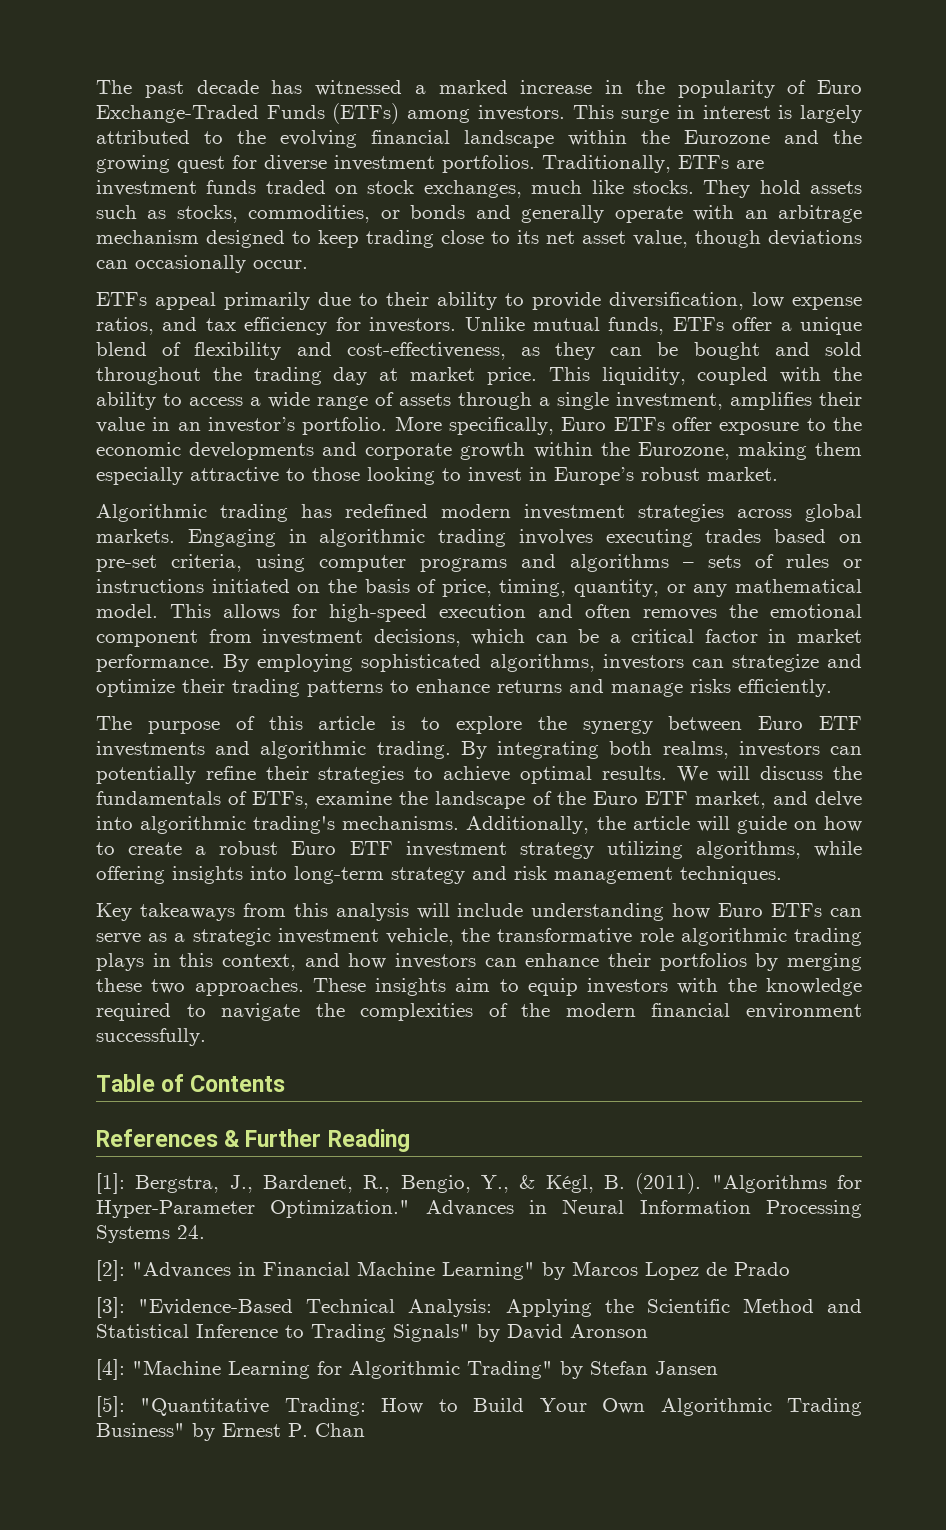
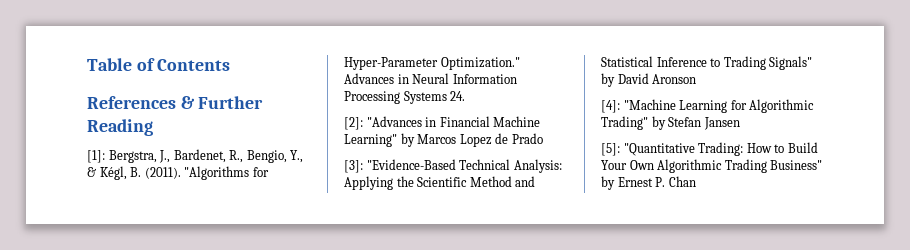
- The past decade has witnessed a marked increase in the popularity of Euro Exchange-Traded Funds (ETFs) among investors. This surge in interest is largely attributed to the evolving financial landscape within the Eurozone and the growing quest for diverse investment portfolios. Traditionally, ETFs are investment funds traded on stock exchanges, much like stocks. They hold assets such as stocks, commodities, or bonds and generally operate with an arbitrage mechanism designed to keep trading close to its net asset value, though deviations can occasionally occur.
- ETFs appeal primarily due to their ability to provide diversification, low expense ratios, and tax efficiency for investors. Unlike mutual funds, ETFs offer a unique blend of flexibility and cost-effectiveness, as they can be bought and sold throughout the trading day at market price. This liquidity, coupled with the ability to access a wide range of assets through a single investment, amplifies their value in an investor’s portfolio. More specifically, Euro ETFs offer exposure to the economic developments and corporate growth within the Eurozone, making them especially attractive to those looking to invest in Europe’s robust market.
- Algorithmic trading has redefined modern investment strategies across global markets. Engaging in algorithmic trading involves executing trades based on pre-set criteria, using computer programs and algorithms – sets of rules or instructions initiated on the basis of price, timing, quantity, or any mathematical model. This allows for high-speed execution and often removes the emotional component from investment decisions, which can be a critical factor in market performance. By employing sophisticated algorithms, investors can strategize and optimize their trading patterns to enhance returns and manage risks efficiently.
- The purpose of this article is to explore the synergy between Euro ETF investments and algorithmic trading. By integrating both realms, investors can potentially refine their strategies to achieve optimal results. We will discuss the fundamentals of ETFs, examine the landscape of the Euro ETF market, and delve into algorithmic trading's mechanisms. Additionally, the article will guide on how to create a robust Euro ETF investment strategy utilizing algorithms, while offering insights into long-term strategy and risk management techniques.
- Key takeaways from this analysis will include understanding how Euro ETFs can serve as a strategic investment vehicle, the transformative role algorithmic trading plays in this context, and how investors can enhance their portfolios by merging these two approaches. These insights aim to equip investors with the knowledge required to navigate the complexities of the modern financial environment successfully.

